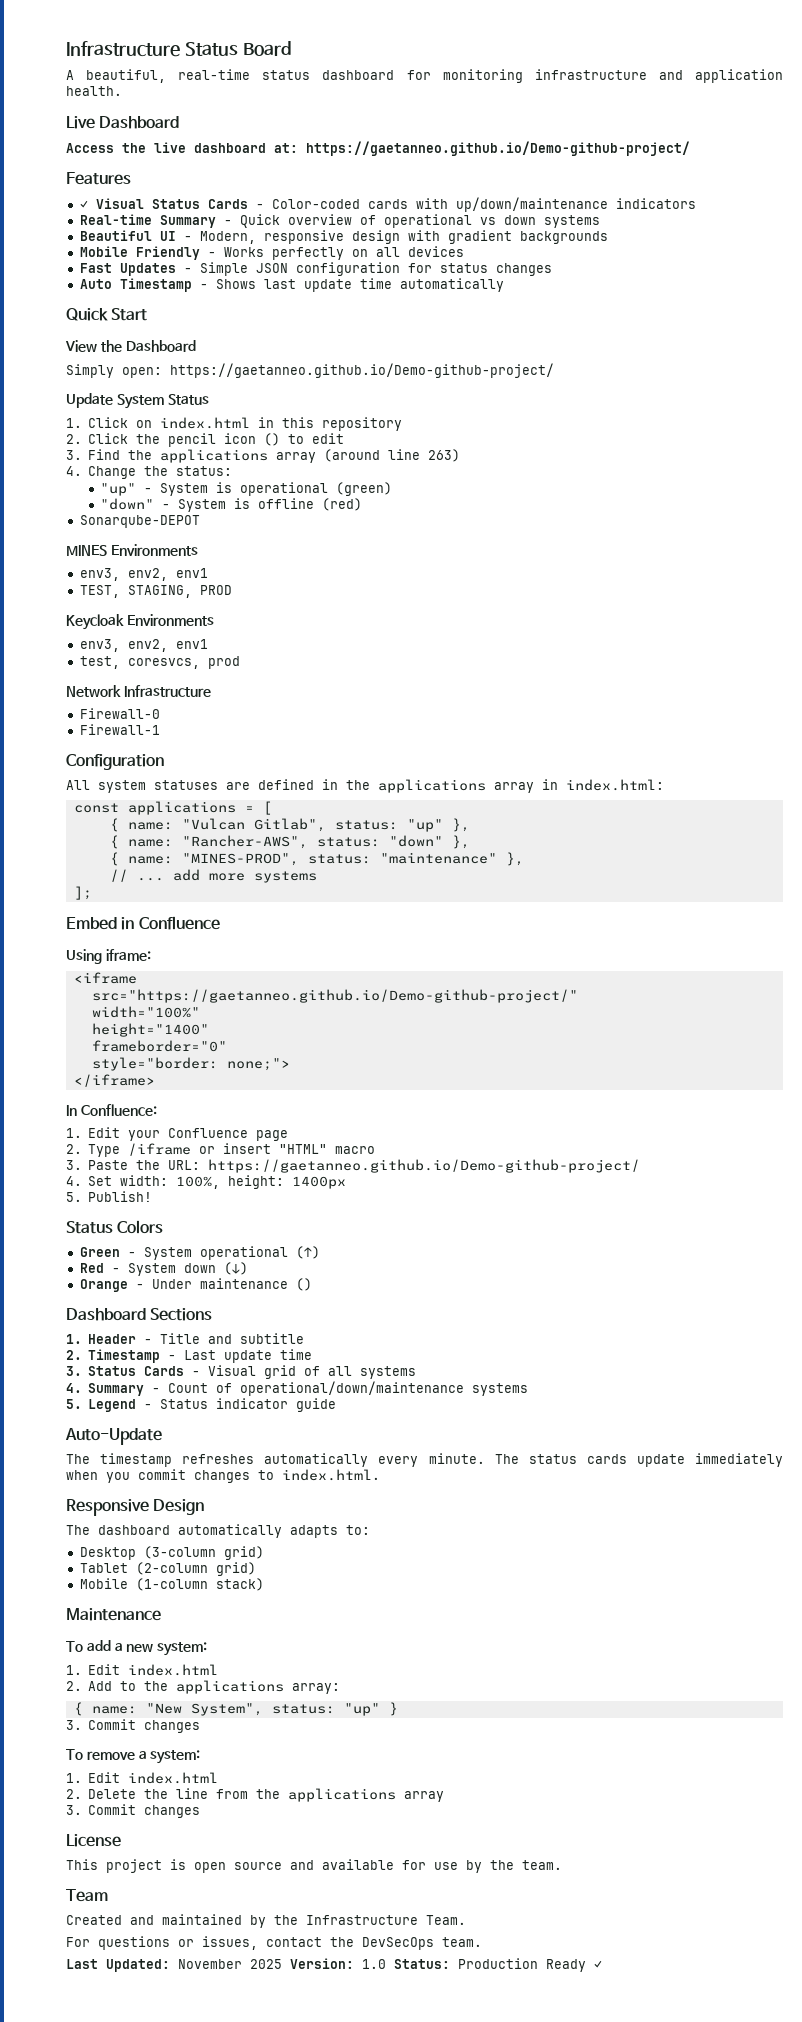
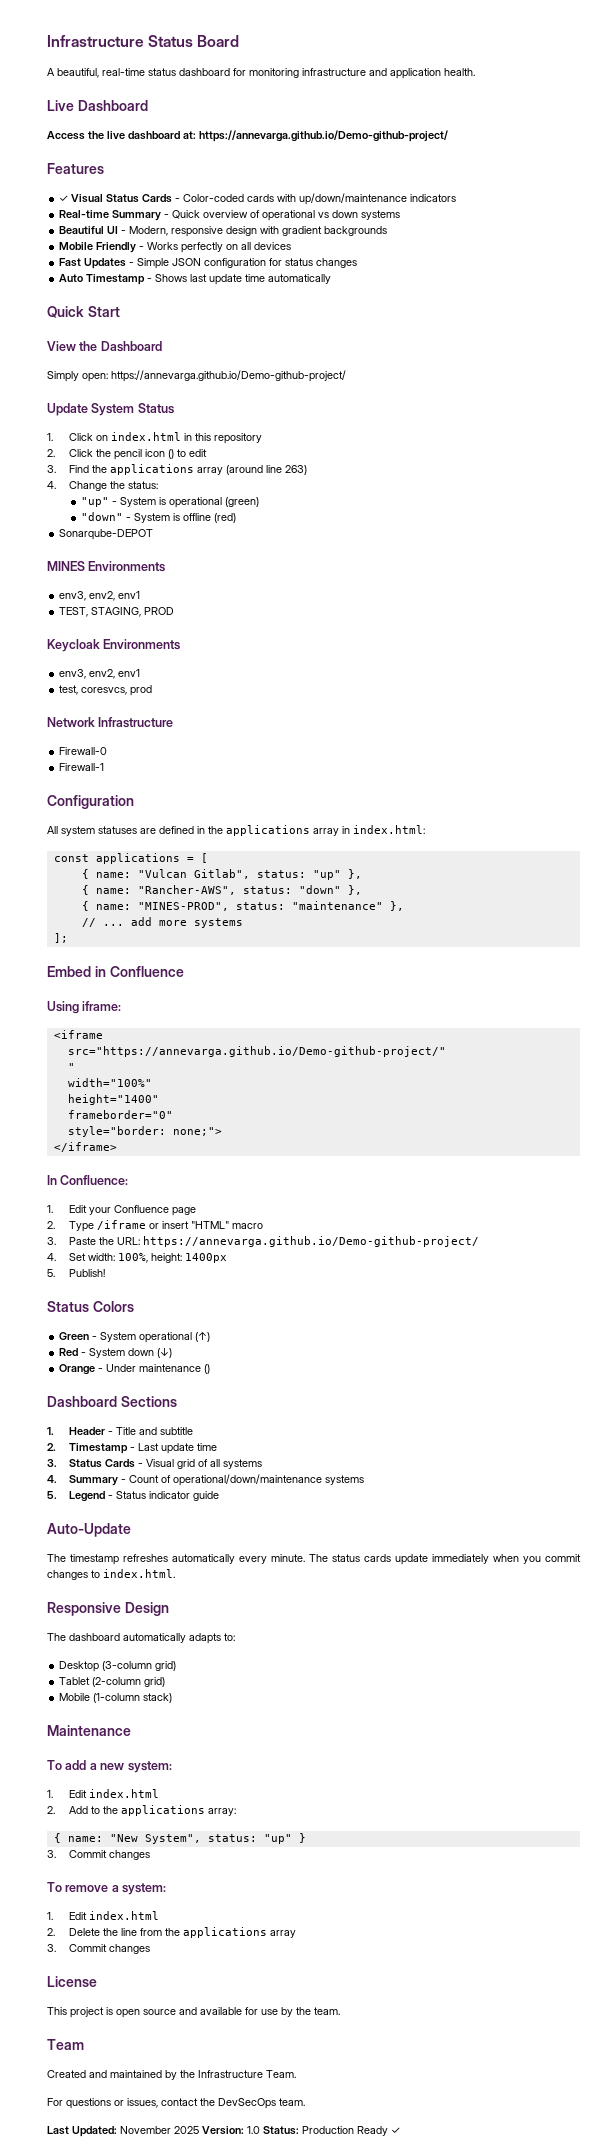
- Access the live dashboard at: https://gaetanneo.github.io/Demo-github-project/
+ Access the live dashboard at: https://annevarga.github.io/Demo-github-project/
- Simply open: https://gaetanneo.github.io/Demo-github-project/
+ Simply open: https://annevarga.github.io/Demo-github-project/
- src="https://gaetanneo.github.io/Demo-github-project/"
+ src="https://annevarga.github.io/Demo-github-project/"
+ "
- 3. Paste the URL: https://gaetanneo.github.io/Demo-github-project/
+ 3. Paste the URL: https://annevarga.github.io/Demo-github-project/

